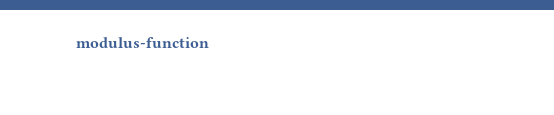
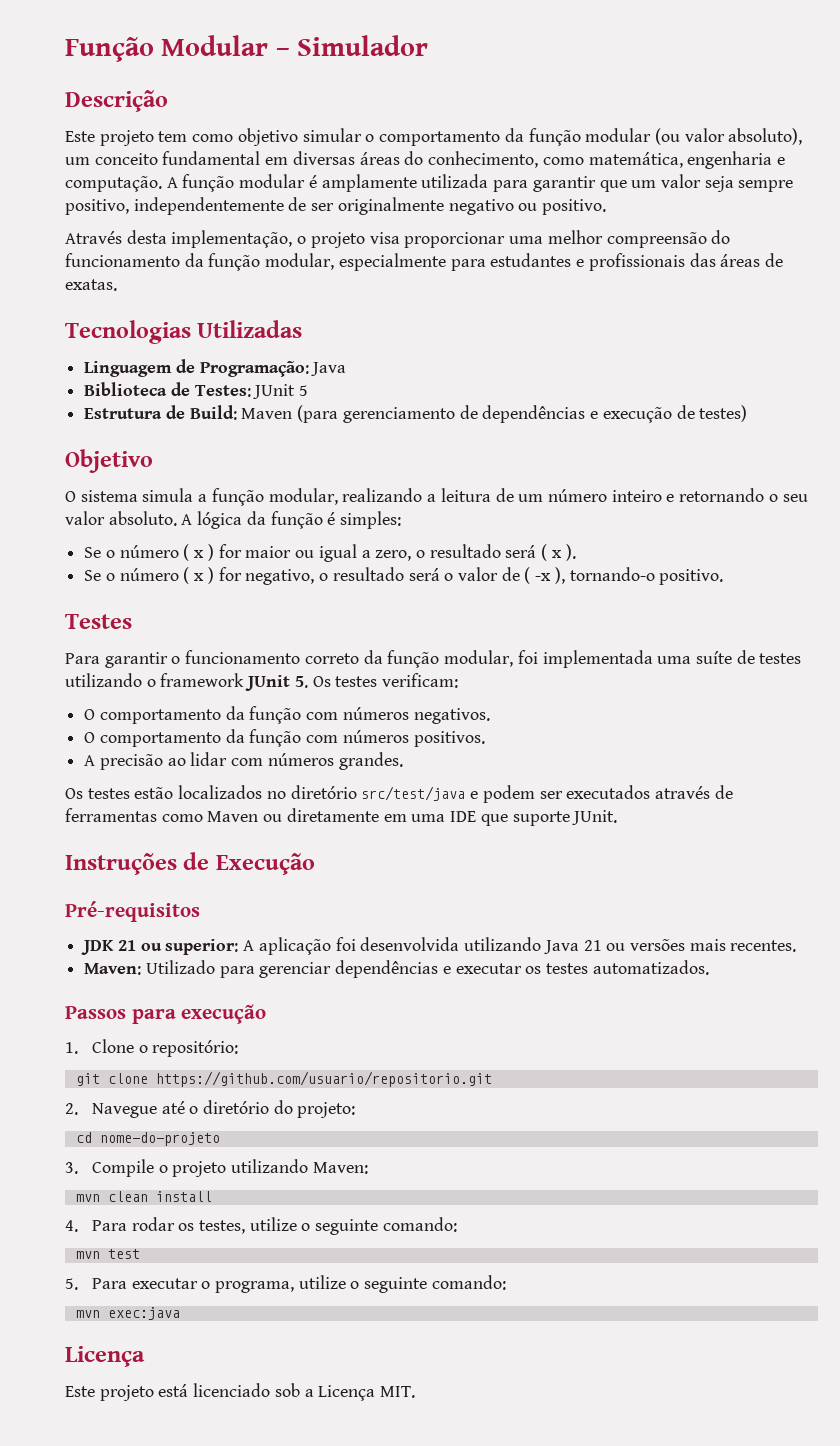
- modulus-function
+ Função Modular – Simulador
+ Descrição
+ Este projeto tem como objetivo simular o comportamento da função modular (ou valor absoluto), um conceito fundamental em diversas áreas do conhecimento, como matemática, engenharia e computação. A função modular é amplamente utilizada para garantir que um valor seja sempre positivo, independentemente de ser originalmente negativo ou positivo.
+ Através desta implementação, o projeto visa proporcionar uma melhor compreensão do funcionamento da função modular, especialmente para estudantes e profissionais das áreas de exatas.
+ Tecnologias Utilizadas
+ Linguagem de Programação: Java
+ Biblioteca de Testes: JUnit 5
+ Estrutura de Build: Maven (para gerenciamento de dependências e execução de testes)
+ Objetivo
+ O sistema simula a função modular, realizando a leitura de um número inteiro e retornando o seu valor absoluto. A lógica da função é simples:
+ Se o número ( x ) for maior ou igual a zero, o resultado será ( x ).
+ Se o número ( x ) for negativo, o resultado será o valor de ( -x ), tornando-o positivo.
+ Testes
+ Para garantir o funcionamento correto da função modular, foi implementada uma suíte de testes utilizando o framework JUnit 5. Os testes verificam:
+ O comportamento da função com números negativos.
+ O comportamento da função com números positivos.
+ A precisão ao lidar com números grandes.
+ Os testes estão localizados no diretório src/test/java e podem ser executados através de ferramentas como Maven ou diretamente em uma IDE que suporte JUnit.
+ Instruções de Execução
+ Pré-requisitos
+ JDK 21 ou superior: A aplicação foi desenvolvida utilizando Java 21 ou versões mais recentes.
+ Maven: Utilizado para gerenciar dependências e executar os testes automatizados.
+ Passos para execução
+ 1. Clone o repositório:
+ git clone https://github.com/usuario/repositorio.git
+ 2. Navegue até o diretório do projeto:
+ cd nome-do-projeto
+ 3. Compile o projeto utilizando Maven:
+ mvn clean install
+ 4. Para rodar os testes, utilize o seguinte comando:
+ mvn test
+ 5. Para executar o programa, utilize o seguinte comando:
+ mvn exec:java
+ Licença
+ Este projeto está licenciado sob a Licença MIT.

